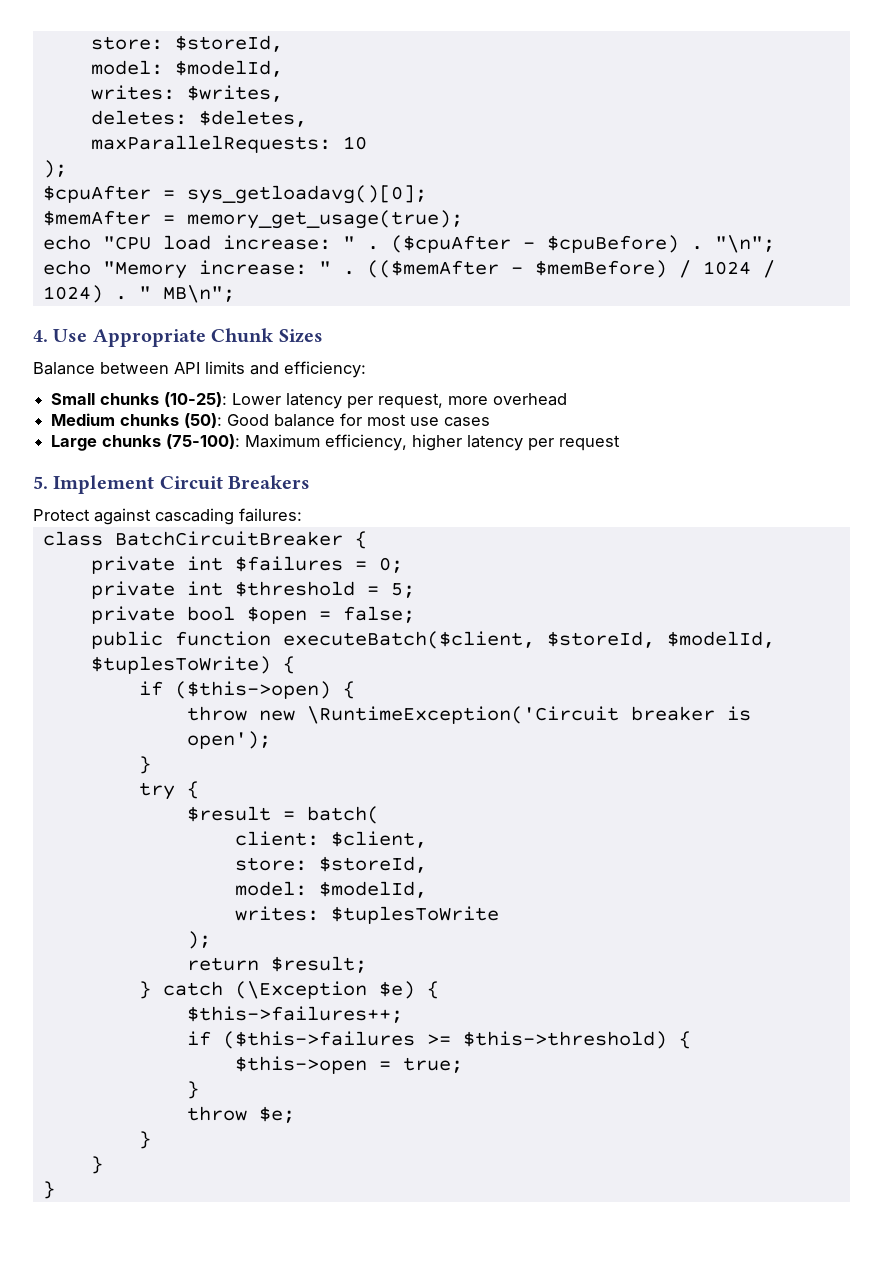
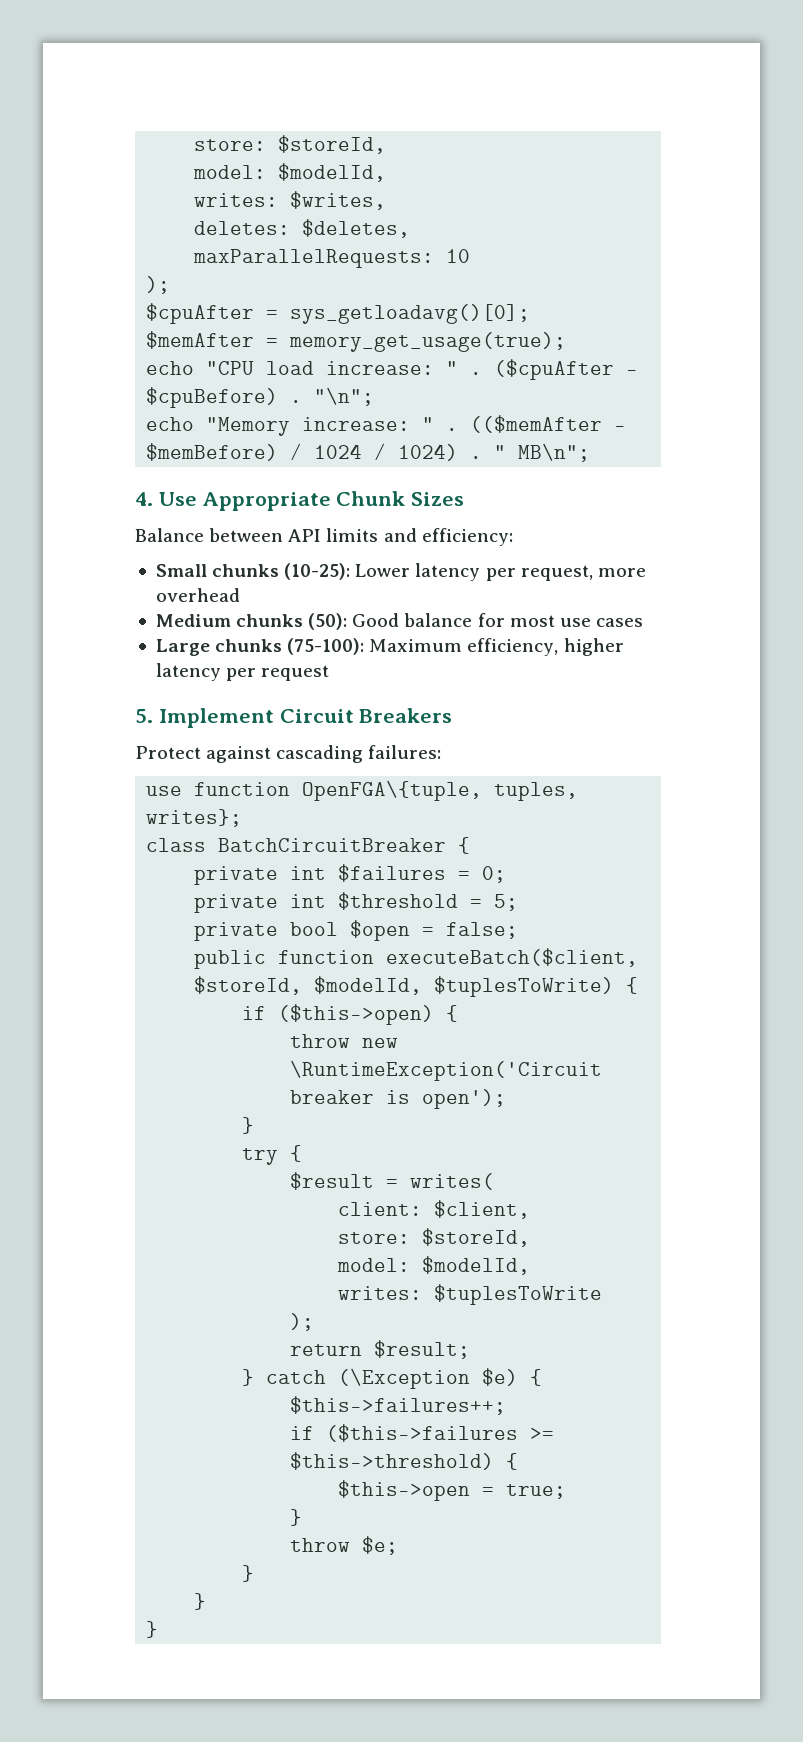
+ use function OpenFGA\{tuple, tuples, writes};
- $result = batch(
+ $result = writes(

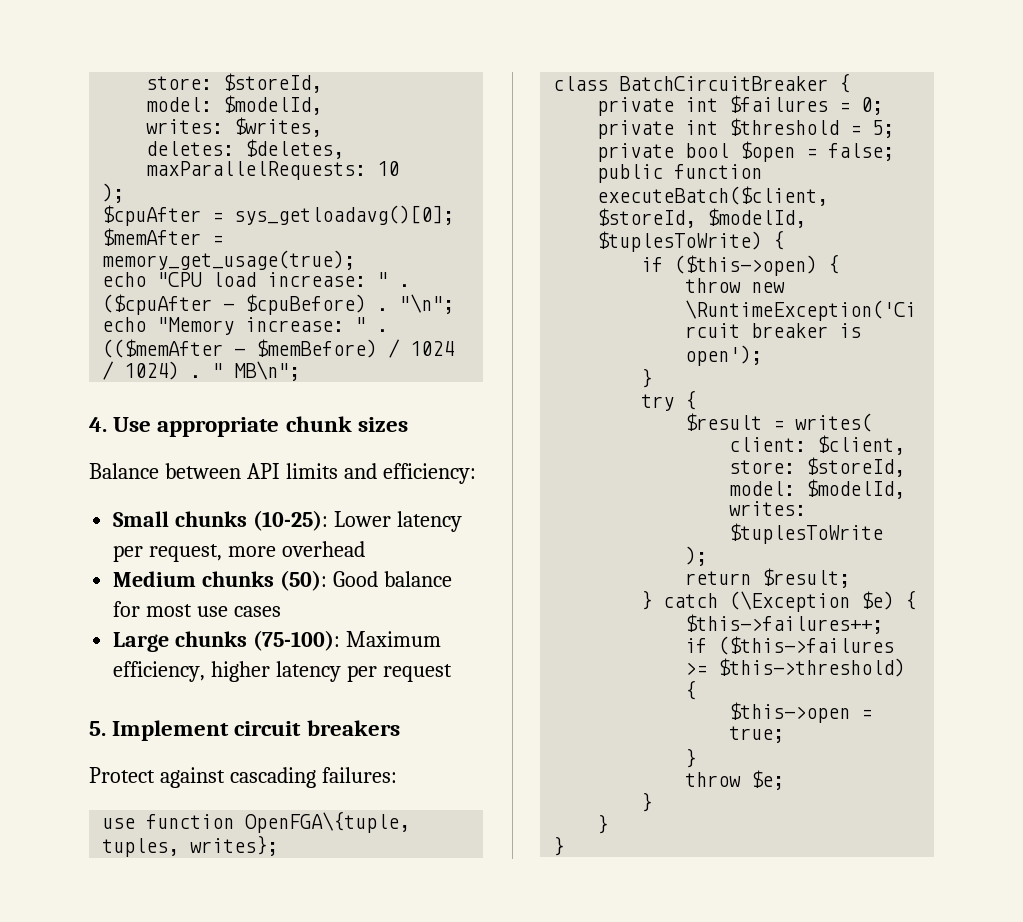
- 4. Use Appropriate Chunk Sizes
+ 4. Use appropriate chunk sizes
- 5. Implement Circuit Breakers
+ 5. Implement circuit breakers

